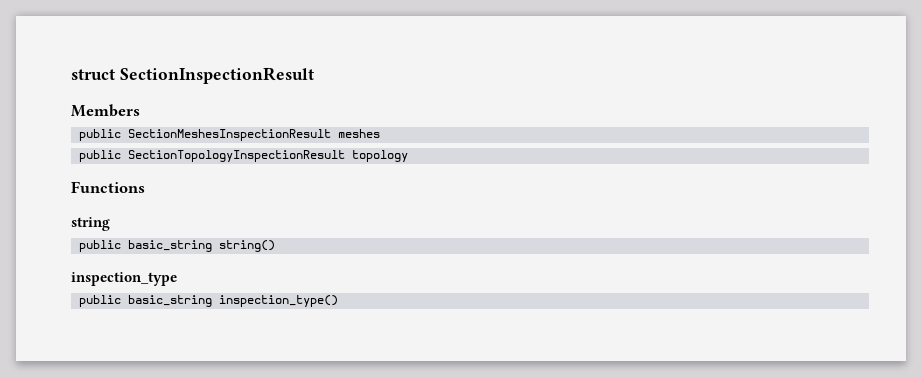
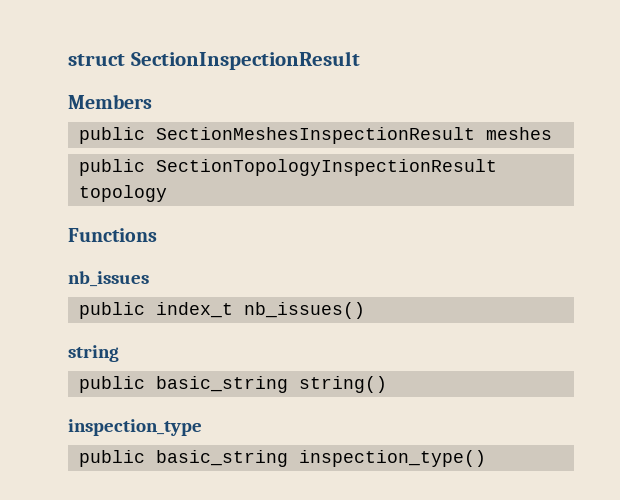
+ nb_issues
+ public index_t nb_issues()

